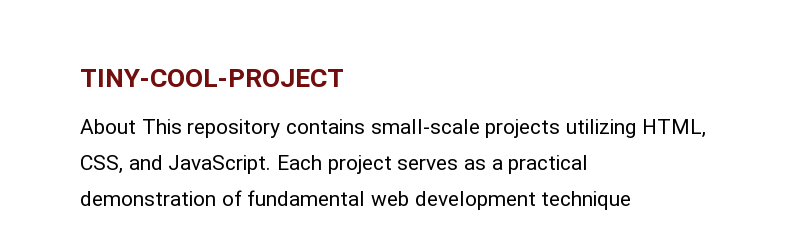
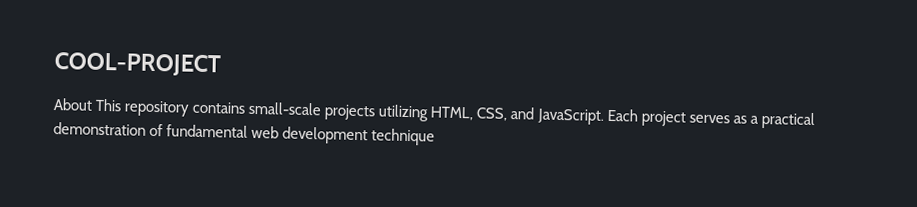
- TINY-COOL-PROJECT
+ COOL-PROJECT

